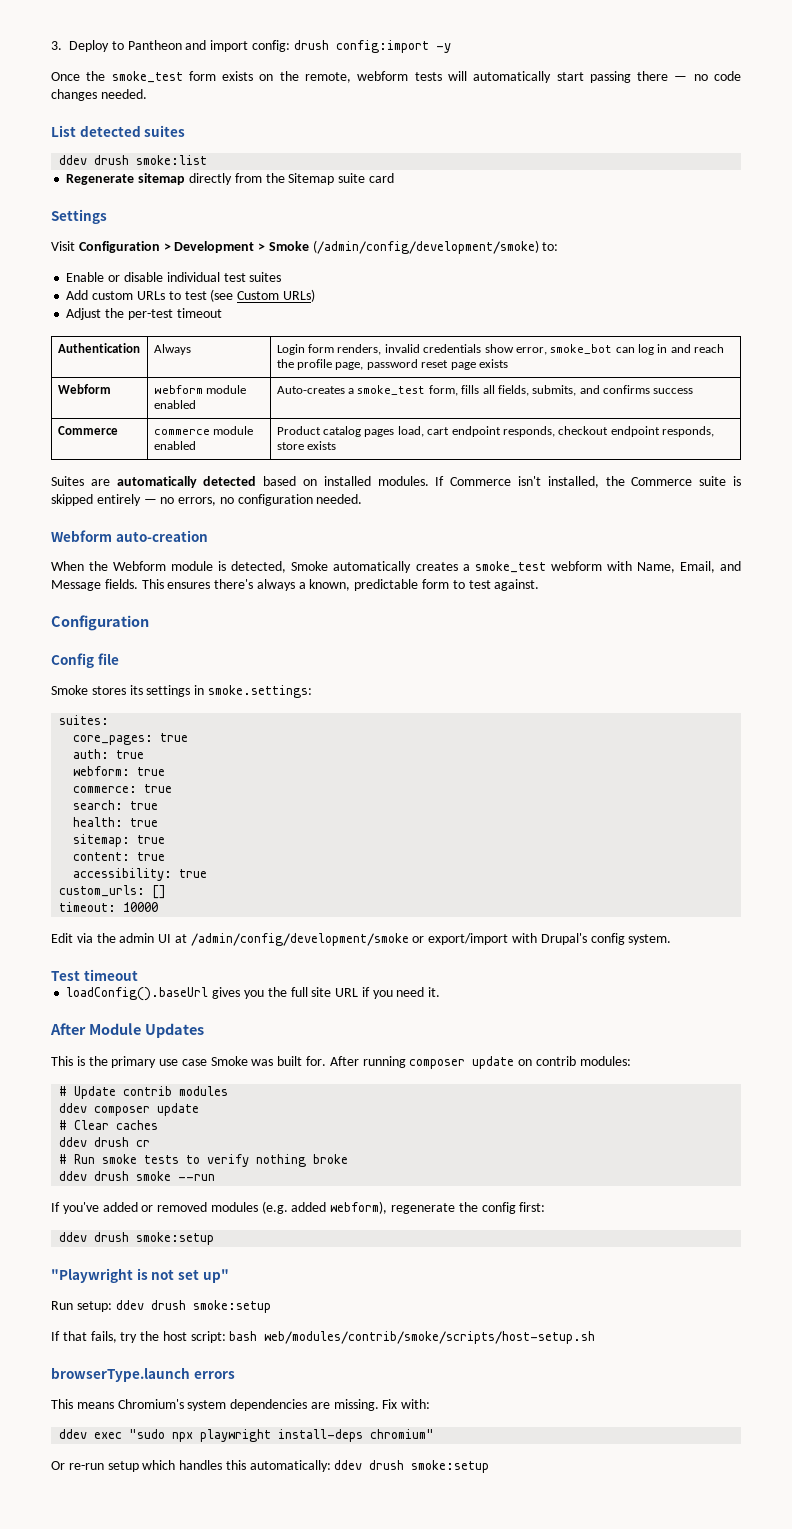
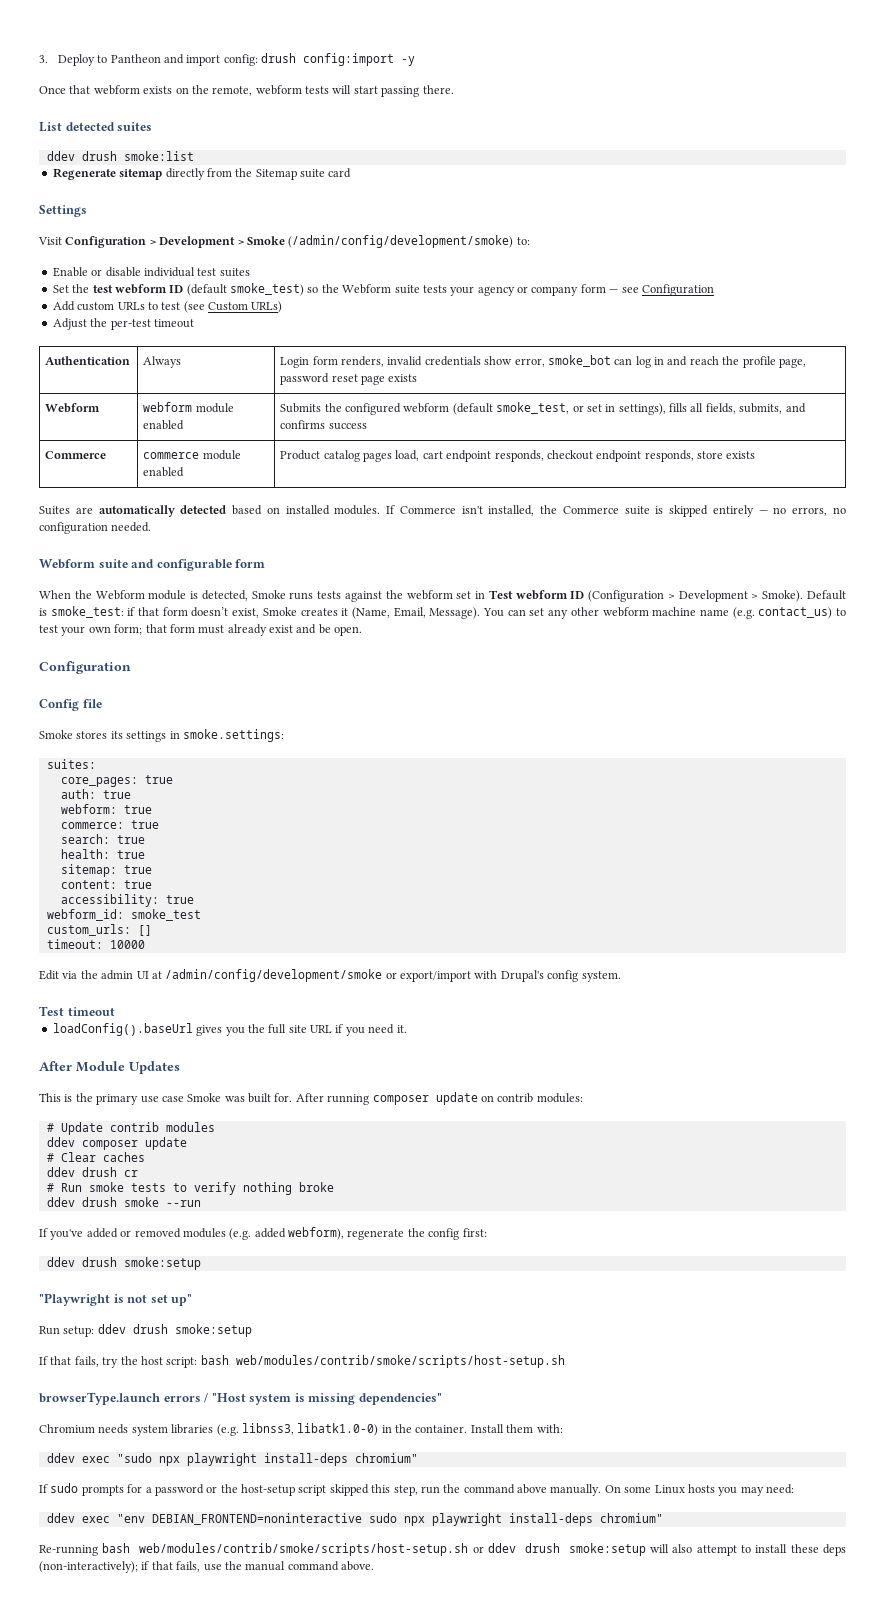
- Once the smoke_test form exists on the remote, webform tests will automatically start passing there — no code changes needed.
+ Once that webform exists on the remote, webform tests will start passing there.
+ Set the test webform ID (default smoke_test) so the Webform suite tests your agency or company form — see Configuration
- Webform | webform module enabled | Auto-creates a smoke_test form, fills all fields, submits, and confirms success
+ Webform | webform module enabled | Submits the configured webform (default smoke_test, or set in settings), fills all fields, submits, and confirms success
- Webform auto-creation
+ Webform suite and configurable form
- When the Webform module is detected, Smoke automatically creates a smoke_test webform with Name, Email, and Message fields. This ensures there's always a known, predictable form to test against.
+ When the Webform module is detected, Smoke runs tests against the webform set in Test webform ID (Configuration > Development > Smoke). Default is smoke_test: if that form doesn’t exist, Smoke creates it (Name, Email, Message). You can set any other webform machine name (e.g. contact_us) to test your own form; that form must already exist and be open.
+ webform_id: smoke_test
- browserType.launch errors
- This means Chromium's system dependencies are missing. Fix with:
+ browserType.launch errors / "Host system is missing dependencies"
+ Chromium needs system libraries (e.g. libnss3, libatk1.0-0) in the container. Install them with:
- Or re-run setup which handles this automatically: ddev drush smoke:setup
+ If sudo prompts for a password or the host-setup script skipped this step, run the command above manually. On some Linux hosts you may need:
+ ddev exec "env DEBIAN_FRONTEND=noninteractive sudo npx playwright install-deps chromium"
+ Re-running bash web/modules/contrib/smoke/scripts/host-setup.sh or ddev drush smoke:setup will also attempt to install these deps (non-interactively); if that fails, use the manual command above.

